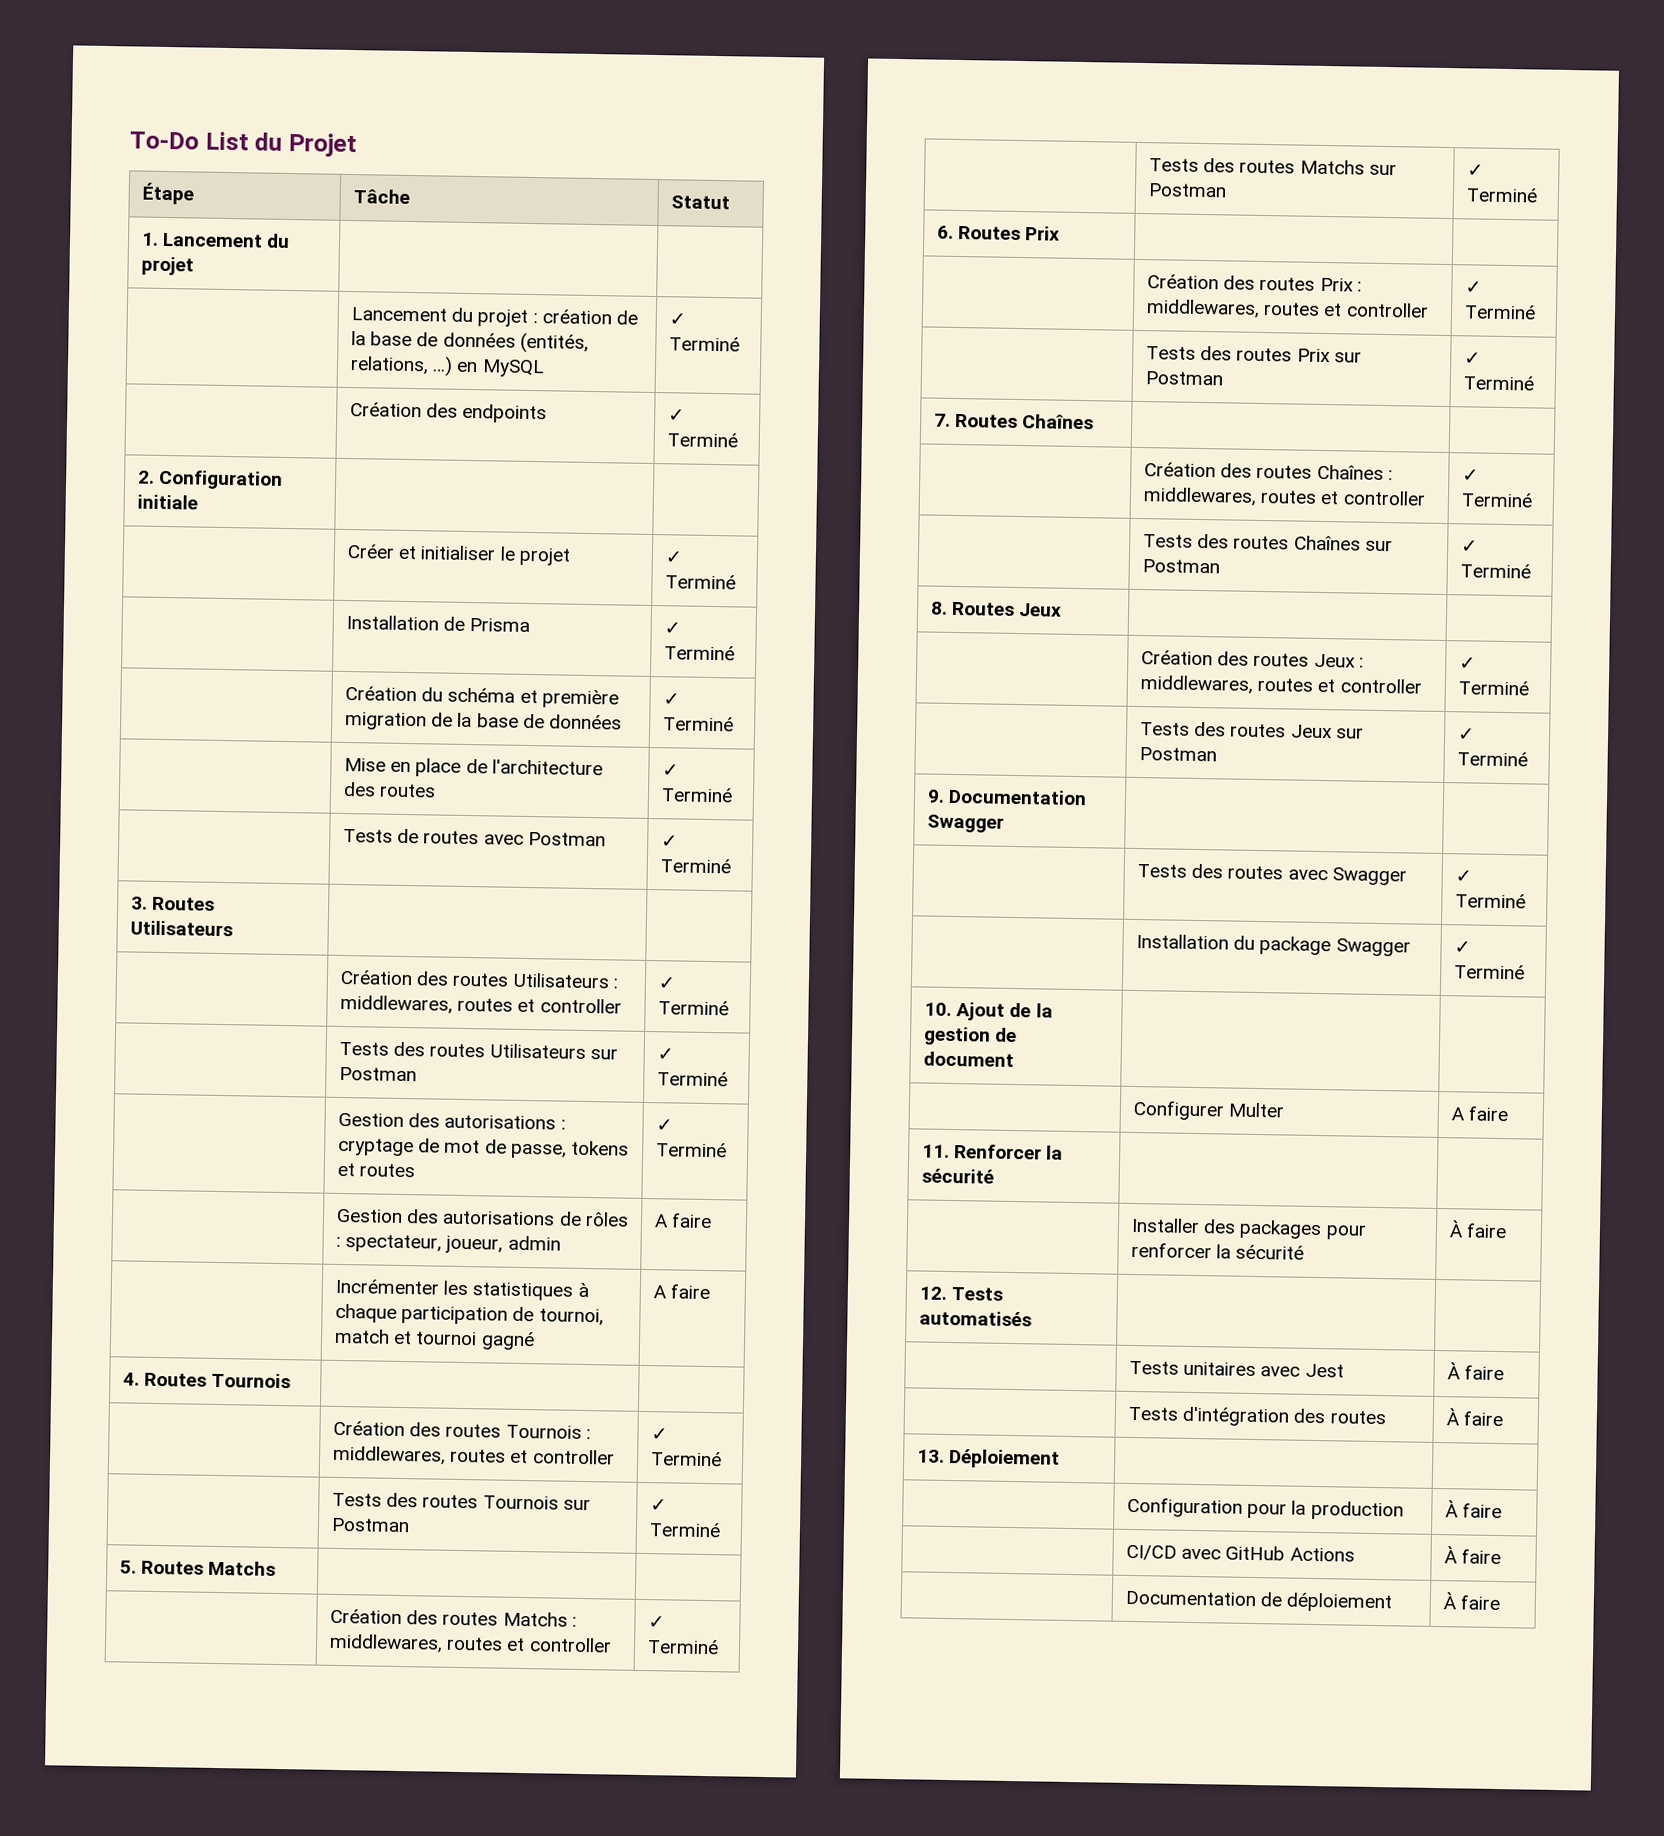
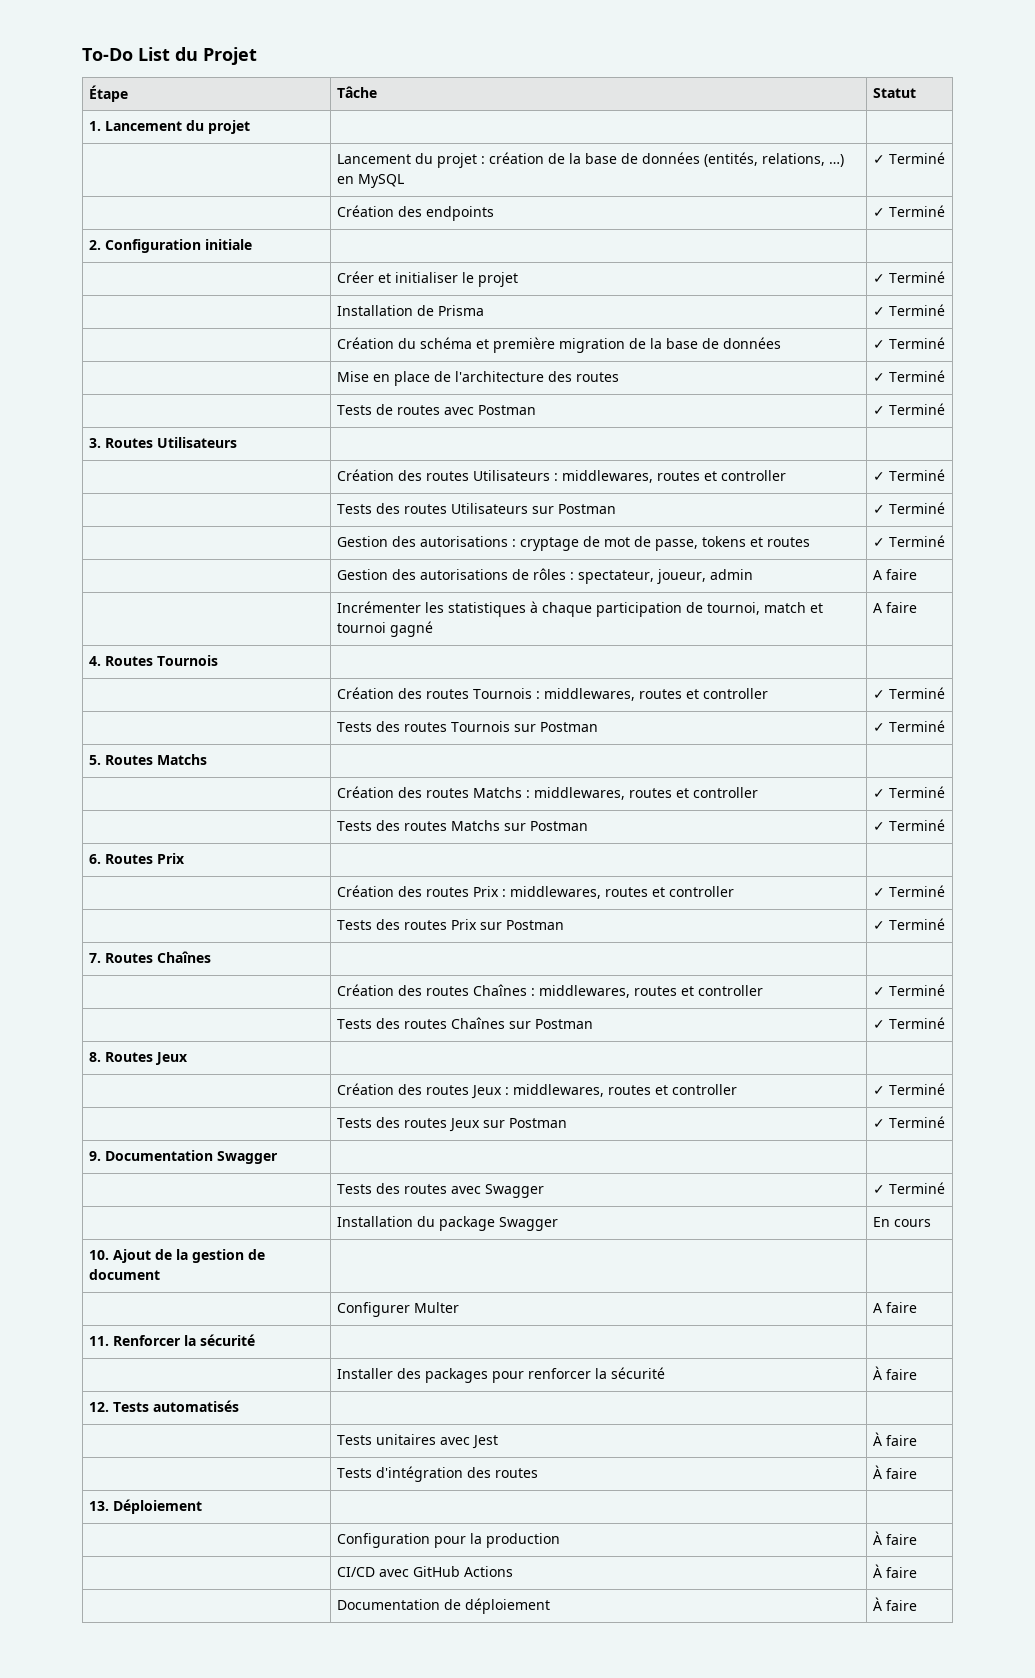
- | Installation du package Swagger | ✓ Terminé
+ | Installation du package Swagger | En cours

